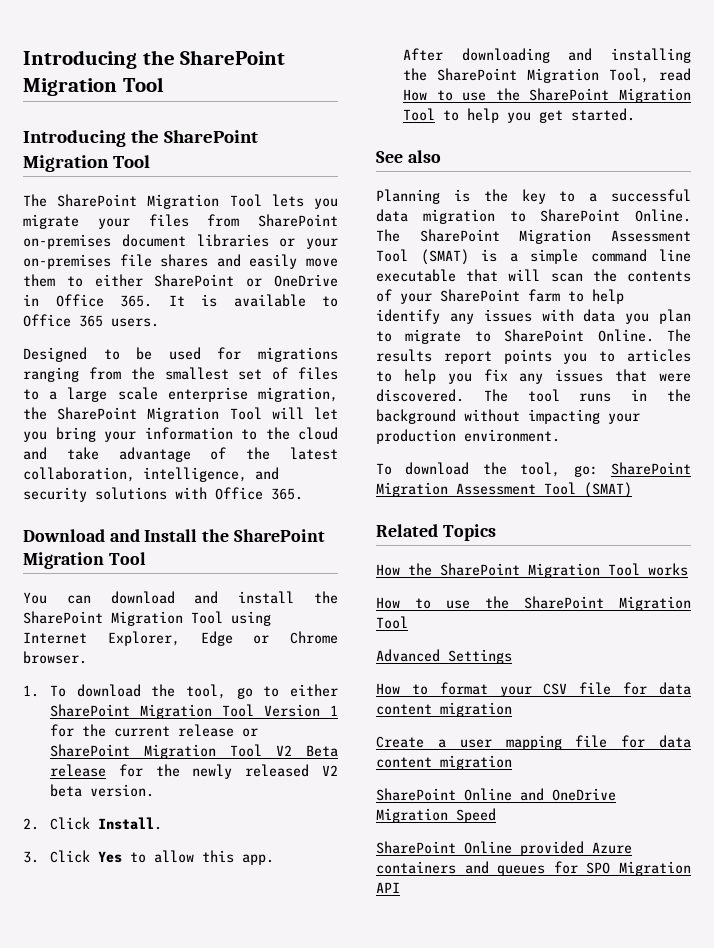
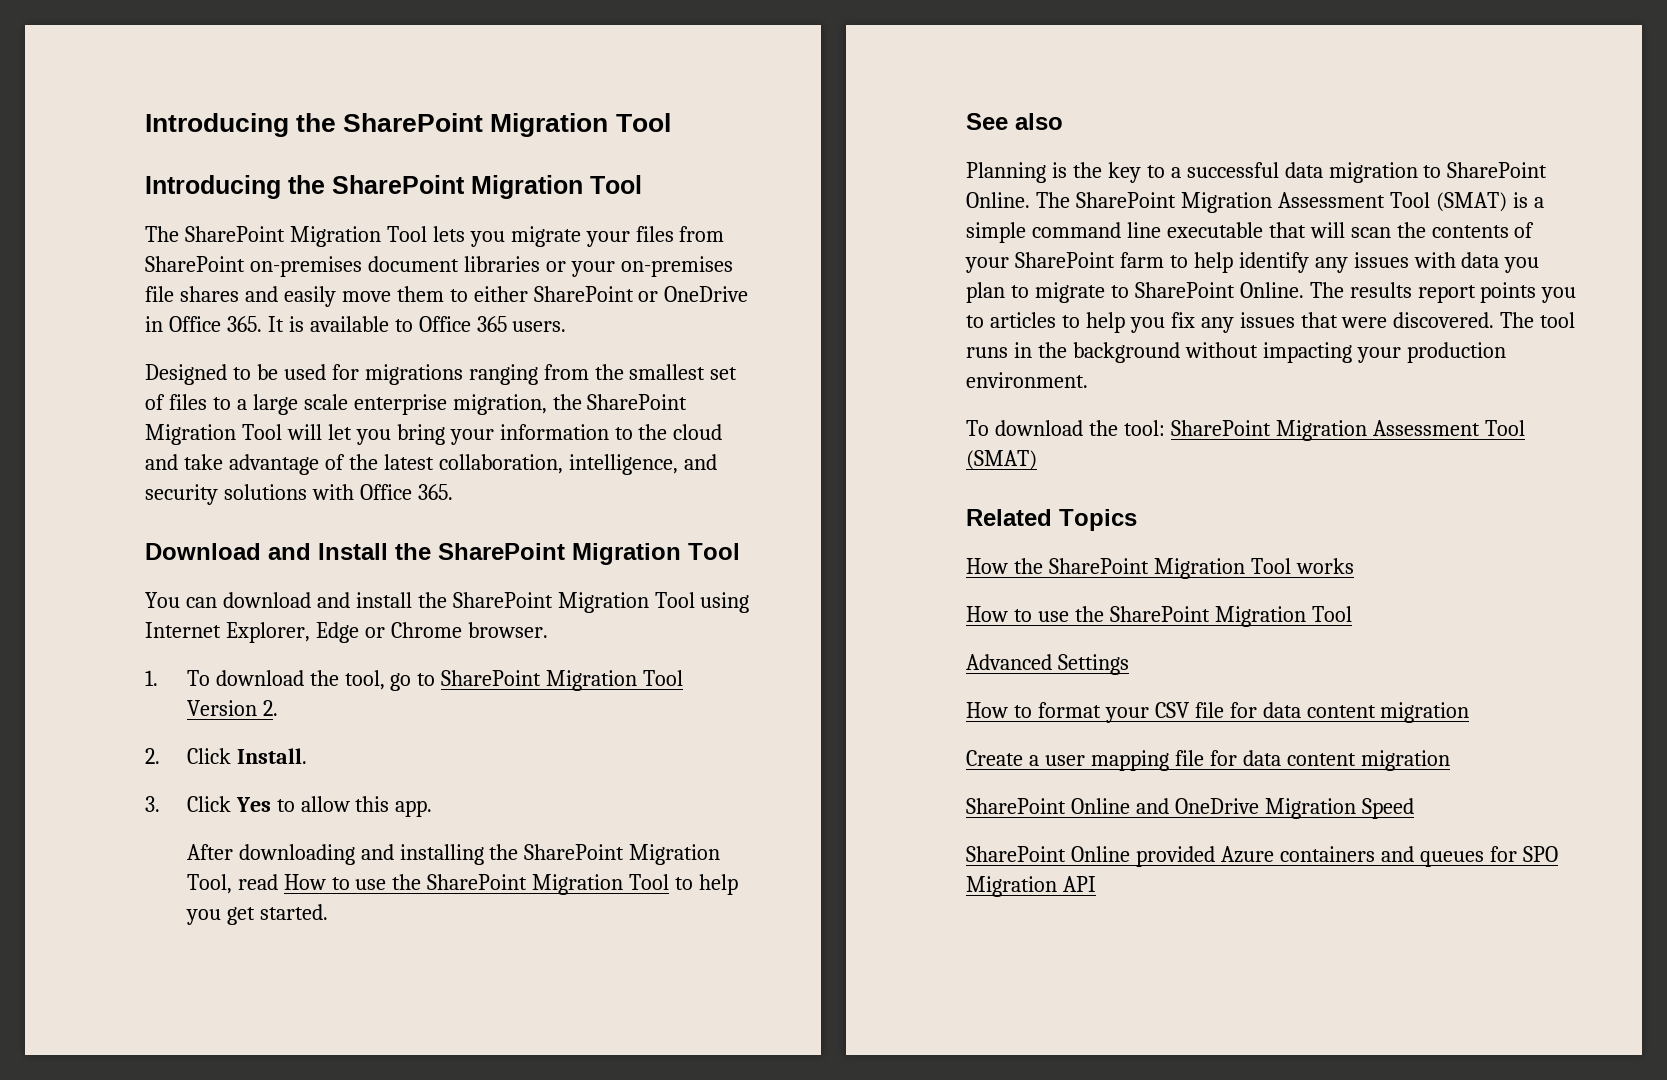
- 1. To download the tool, go to either SharePoint Migration Tool Version 1 for the current release or SharePoint Migration Tool V2 Beta release for the newly released V2 beta version.
+ 1. To download the tool, go to SharePoint Migration Tool Version 2.
- To download the tool, go: SharePoint Migration Assessment Tool (SMAT)
+ To download the tool: SharePoint Migration Assessment Tool (SMAT)

